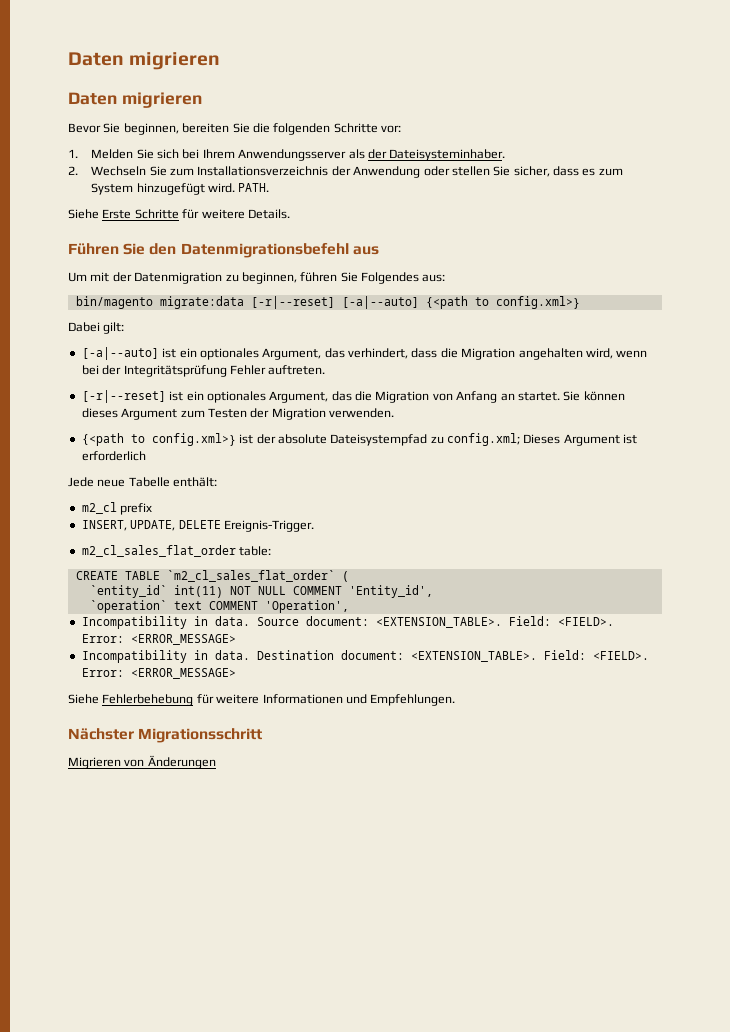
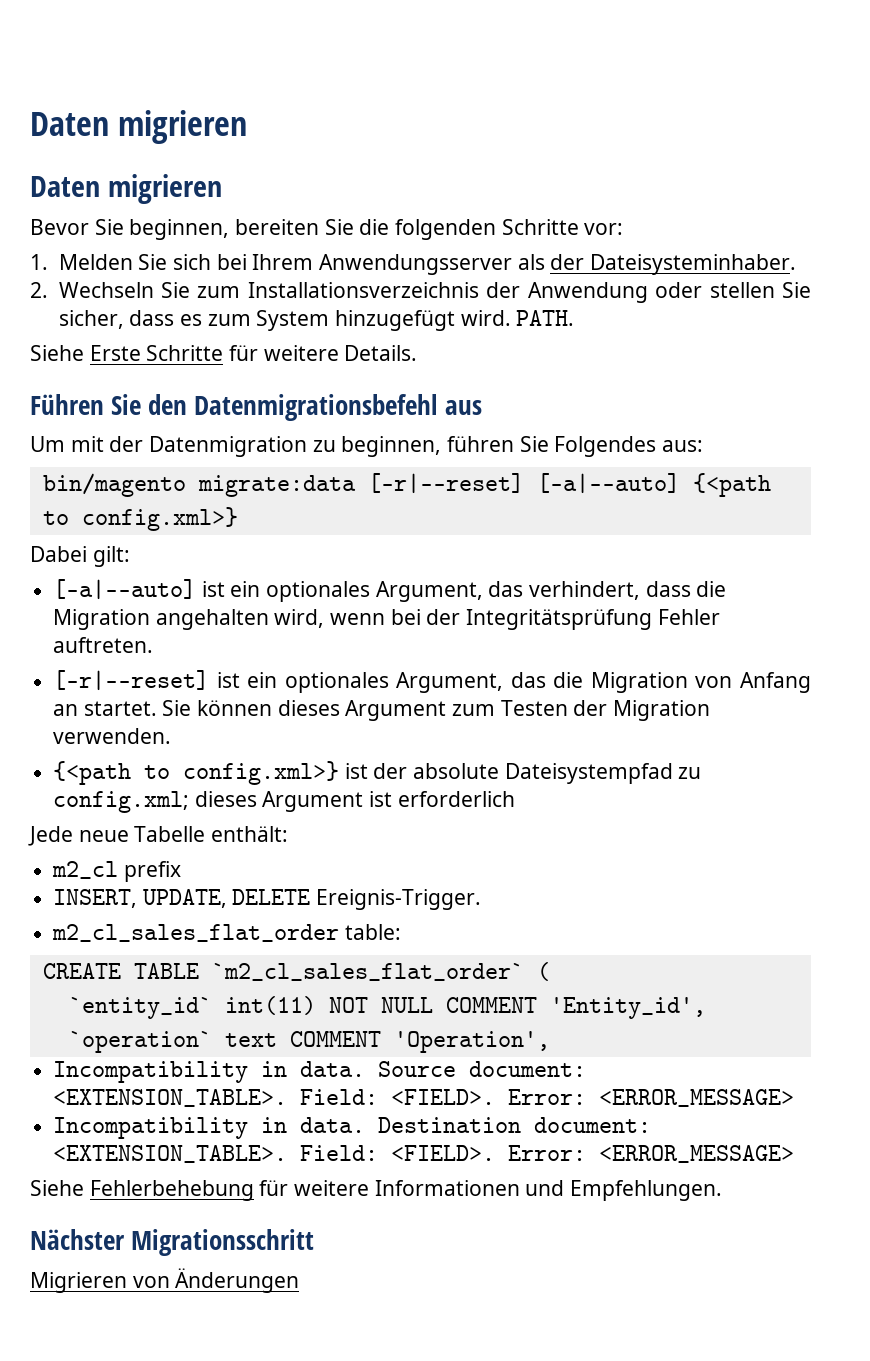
- {<path to config.xml>} ist der absolute Dateisystempfad zu config.xml; Dieses Argument ist erforderlich
+ {<path to config.xml>} ist der absolute Dateisystempfad zu config.xml; dieses Argument ist erforderlich

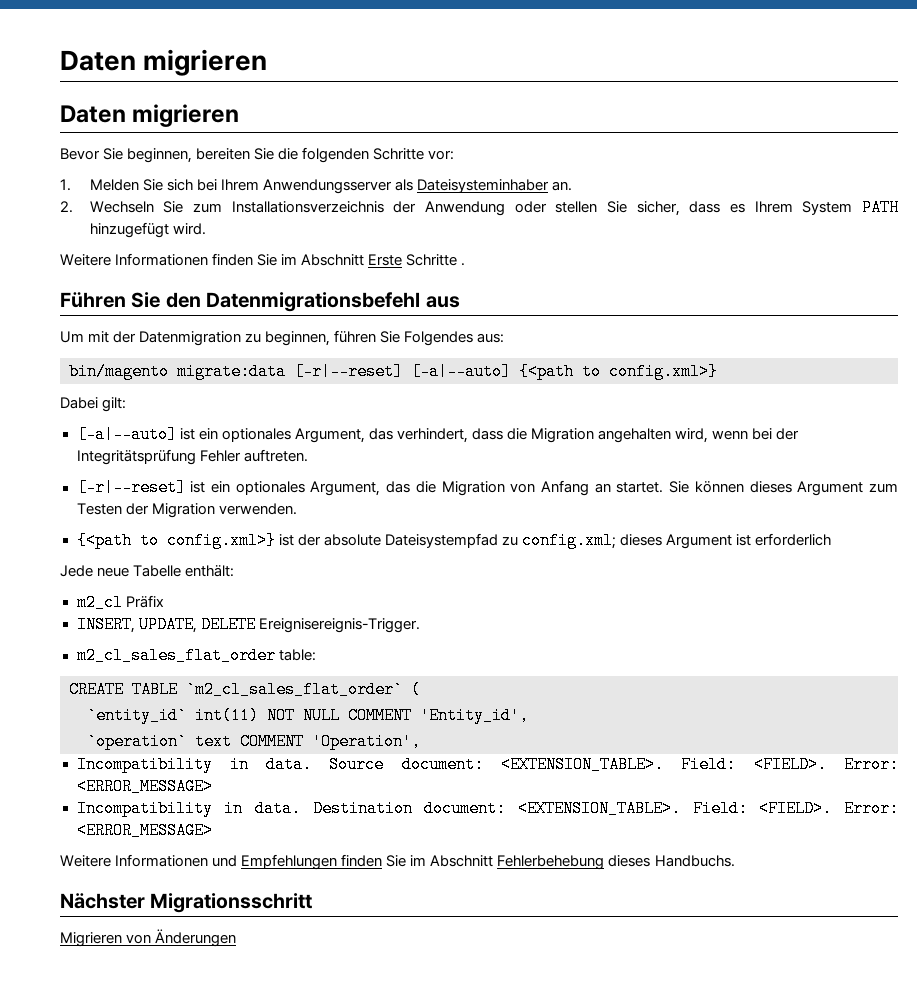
- 1. Melden Sie sich bei Ihrem Anwendungsserver als der Dateisysteminhaber.
+ 1. Melden Sie sich bei Ihrem Anwendungsserver als Dateisysteminhaber an.
- 2. Wechseln Sie zum Installationsverzeichnis der Anwendung oder stellen Sie sicher, dass es zum System hinzugefügt wird. PATH.
- Siehe Erste Schritte für weitere Details.
+ 2. Wechseln Sie zum Installationsverzeichnis der Anwendung oder stellen Sie sicher, dass es Ihrem System PATH hinzugefügt wird.
+ Weitere Informationen finden Sie im Abschnitt Erste Schritte .
- m2_cl prefix
+ m2_cl Präfix
- INSERT, UPDATE, DELETE Ereignis-Trigger.
+ INSERT, UPDATE, DELETE Ereignisereignis-Trigger.
- Siehe Fehlerbehebung für weitere Informationen und Empfehlungen.
+ Weitere Informationen und Empfehlungen finden Sie im Abschnitt Fehlerbehebung dieses Handbuchs.

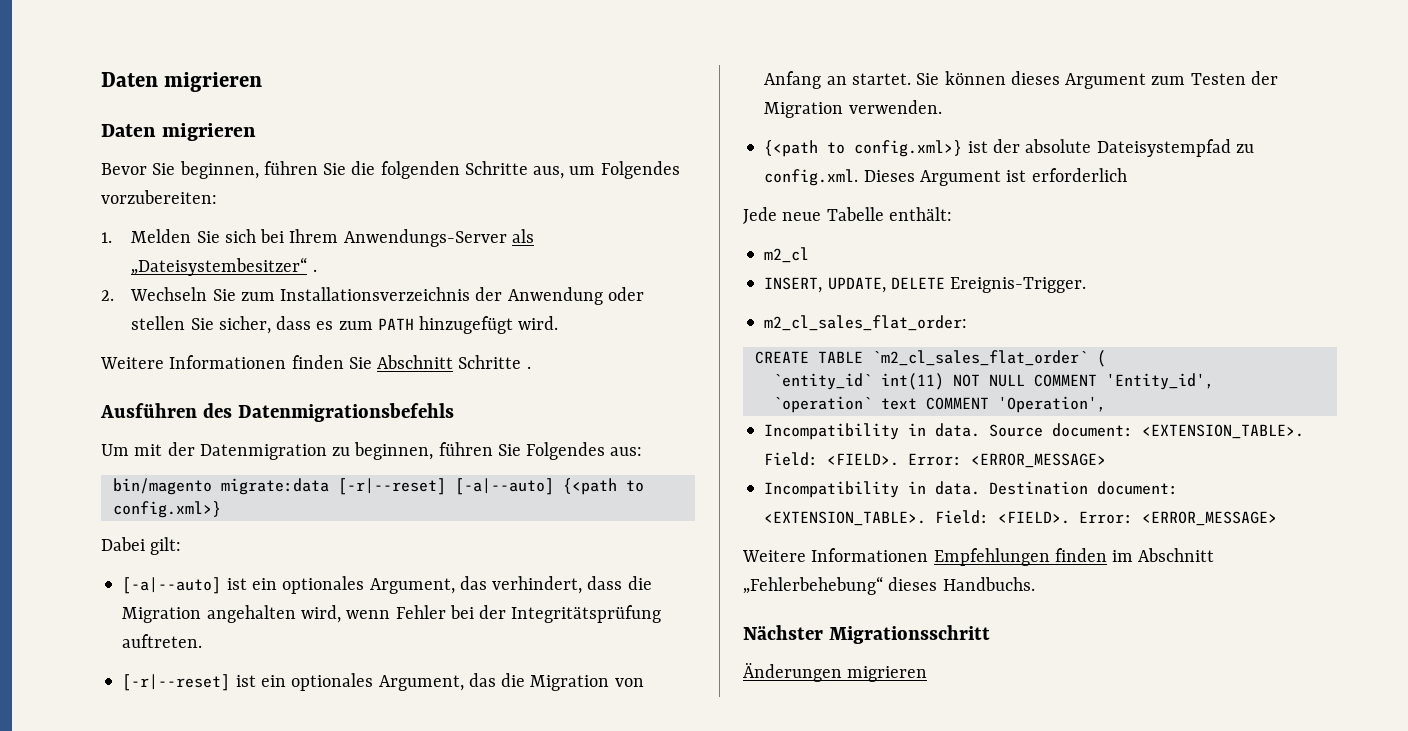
- Bevor Sie beginnen, bereiten Sie die folgenden Schritte vor:
+ Bevor Sie beginnen, führen Sie die folgenden Schritte aus, um Folgendes vorzubereiten:
- 1. Melden Sie sich bei Ihrem Anwendungsserver als Dateisysteminhaber an.
+ 1. Melden Sie sich bei Ihrem Anwendungs-Server als „Dateisystembesitzer“ .
- 2. Wechseln Sie zum Installationsverzeichnis der Anwendung oder stellen Sie sicher, dass es Ihrem System PATH hinzugefügt wird.
+ 2. Wechseln Sie zum Installationsverzeichnis der Anwendung oder stellen Sie sicher, dass es zum PATH hinzugefügt wird.
- Weitere Informationen finden Sie im Abschnitt Erste Schritte .
+ Weitere Informationen finden Sie Abschnitt Schritte .
- Führen Sie den Datenmigrationsbefehl aus
+ Ausführen des Datenmigrationsbefehls
- [-a|--auto] ist ein optionales Argument, das verhindert, dass die Migration angehalten wird, wenn bei der Integritätsprüfung Fehler auftreten.
+ [-a|--auto] ist ein optionales Argument, das verhindert, dass die Migration angehalten wird, wenn Fehler bei der Integritätsprüfung auftreten.
- {<path to config.xml>} ist der absolute Dateisystempfad zu config.xml; dieses Argument ist erforderlich
+ {<path to config.xml>} ist der absolute Dateisystempfad zu config.xml. Dieses Argument ist erforderlich
- m2_cl Präfix
+ m2_cl
- INSERT, UPDATE, DELETE Ereignisereignis-Trigger.
- m2_cl_sales_flat_order table:
+ INSERT, UPDATE, DELETE Ereignis-Trigger.
+ m2_cl_sales_flat_order:
- Weitere Informationen und Empfehlungen finden Sie im Abschnitt Fehlerbehebung dieses Handbuchs.
+ Weitere Informationen Empfehlungen finden im Abschnitt „Fehlerbehebung“ dieses Handbuchs.
- Migrieren von Änderungen
+ Änderungen migrieren

